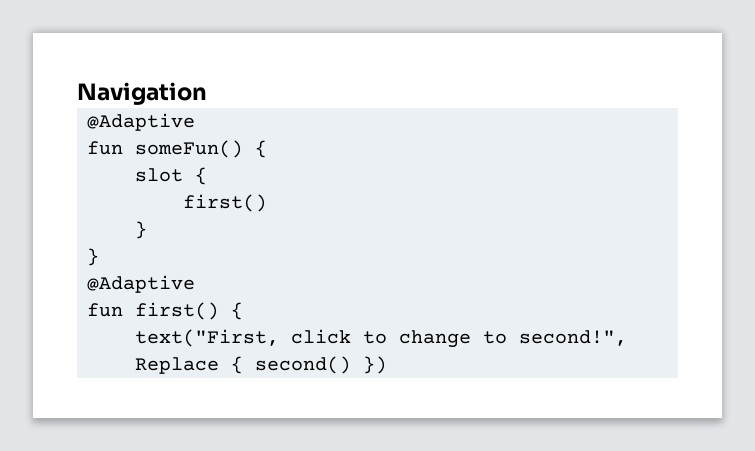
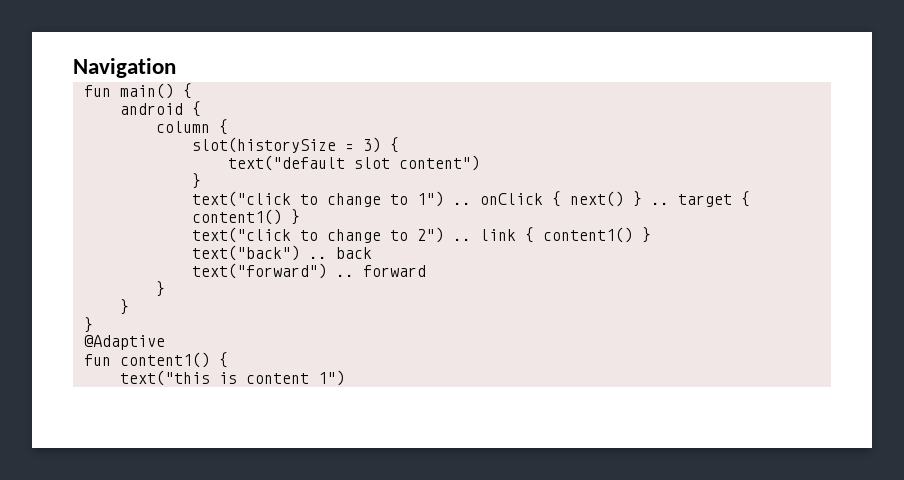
  Navigation
- @Adaptive
- fun someFun() {
- slot {
- first()
+ fun main() {
+ android {
+ column {
+ slot(historySize = 3) {
+ text("default slot content")
+ }
+ text("click to change to 1") .. onClick { next() } .. target { content1() }
+ text("click to change to 2") .. link { content1() }
+ text("back") .. back
+ text("forward") .. forward
+ }
- fun first() {
- text("First, click to change to second!", Replace { second() })
+ fun content1() {
+ text("this is content 1")

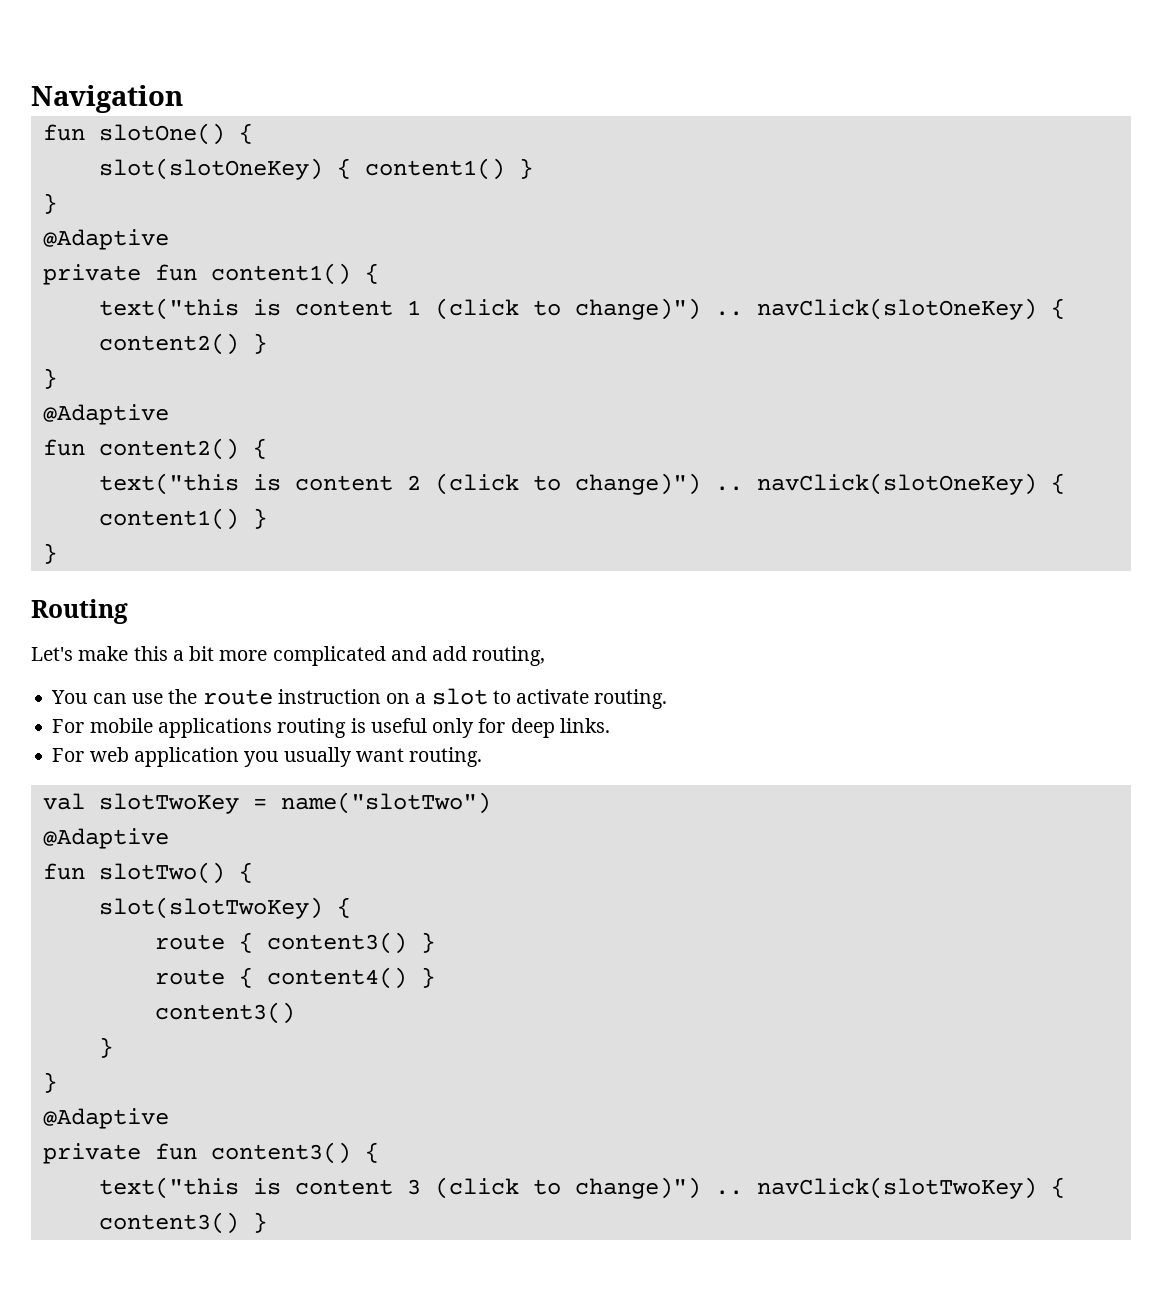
- fun main() {
- android {
- column {
- slot(historySize = 3) {
- text("default slot content")
+ fun slotOne() {
+ slot(slotOneKey) { content1() }
  }
- text("click to change to 1") .. onClick { next() } .. target { content1() }
- text("click to change to 2") .. link { content1() }
- text("back") .. back
- text("forward") .. forward
+ @Adaptive
+ private fun content1() {
+ text("this is content 1 (click to change)") .. navClick(slotOneKey) { content2() }
  }
+ @Adaptive
+ fun content2() {
+ text("this is content 2 (click to change)") .. navClick(slotOneKey) { content1() }
+ }
+ Routing
+ Let's make this a bit more complicated and add routing,
+ You can use the route instruction on a slot to activate routing.
+ For mobile applications routing is useful only for deep links.
+ For web application you usually want routing.
+ val slotTwoKey = name("slotTwo")
+ @Adaptive
+ fun slotTwo() {
+ slot(slotTwoKey) {
+ route { content3() }
+ route { content4() }
+ content3()
  }
  }
  @Adaptive
- fun content1() {
- text("this is content 1")
+ private fun content3() {
+ text("this is content 3 (click to change)") .. navClick(slotTwoKey) { content3() }

